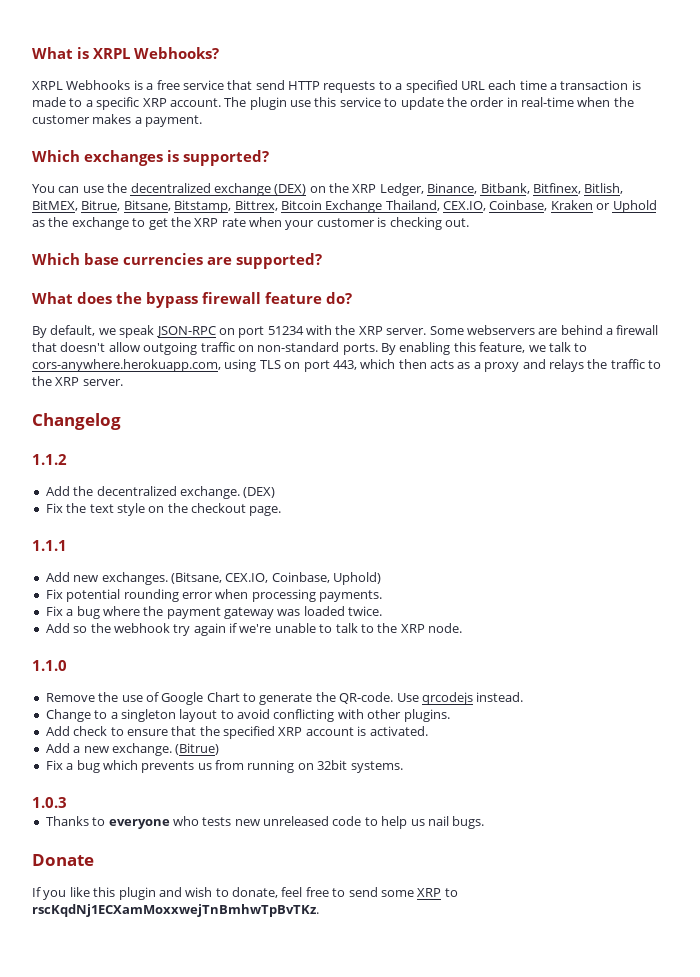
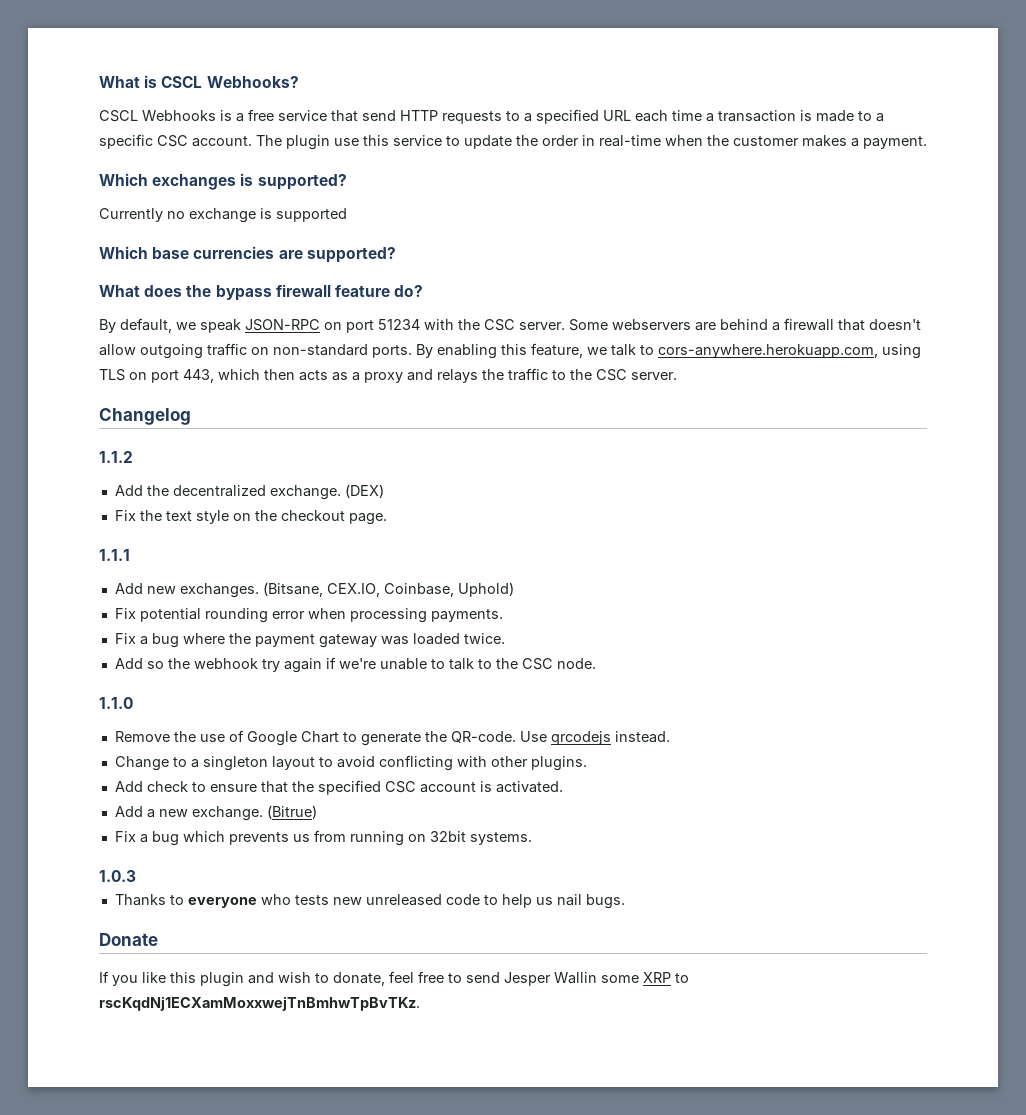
- What is XRPL Webhooks?
+ What is CSCL Webhooks?
- XRPL Webhooks is a free service that send HTTP requests to a specified URL each time a transaction is made to a specific XRP account.
+ CSCL Webhooks is a free service that send HTTP requests to a specified URL each time a transaction is made to a specific CSC account.
- You can use the decentralized exchange (DEX) on the XRP Ledger, Binance, Bitbank, Bitfinex, Bitlish, BitMEX, Bitrue, Bitsane, Bitstamp, Bittrex, Bitcoin Exchange Thailand, CEX.IO, Coinbase, Kraken or Uphold as the exchange to get the XRP rate when your customer is checking out.
+ Currently no exchange is supported
- By default, we speak JSON-RPC on port 51234 with the XRP server.
+ By default, we speak JSON-RPC on port 51234 with the CSC server.
- By enabling this feature, we talk to cors-anywhere.herokuapp.com, using TLS on port 443, which then acts as a proxy and relays the traffic to the XRP server.
+ By enabling this feature, we talk to cors-anywhere.herokuapp.com, using TLS on port 443, which then acts as a proxy and relays the traffic to the CSC server.
- Add so the webhook try again if we're unable to talk to the XRP node.
+ Add so the webhook try again if we're unable to talk to the CSC node.
- Add check to ensure that the specified XRP account is activated.
+ Add check to ensure that the specified CSC account is activated.
- If you like this plugin and wish to donate, feel free to send some XRP to rscKqdNj1ECXamMoxxwejTnBmhwTpBvTKz.
+ If you like this plugin and wish to donate, feel free to send Jesper Wallin some XRP to rscKqdNj1ECXamMoxxwejTnBmhwTpBvTKz.

